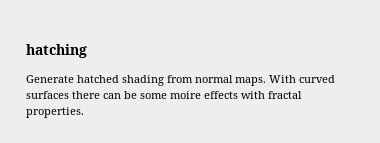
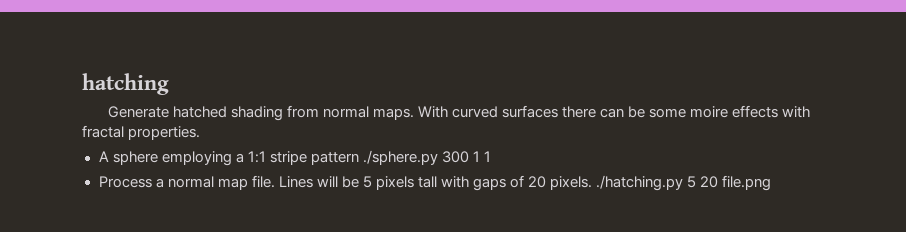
+ A sphere employing a 1:1 stripe pattern ./sphere.py 300 1 1
+ Process a normal map file. Lines will be 5 pixels tall with gaps of 20 pixels. ./hatching.py 5 20 file.png

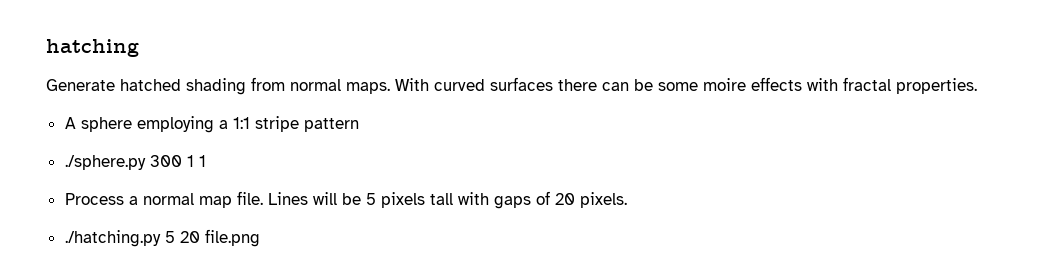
- A sphere employing a 1:1 stripe pattern ./sphere.py 300 1 1
+ A sphere employing a 1:1 stripe pattern
+ ./sphere.py 300 1 1
- Lines will be 5 pixels tall with gaps of 20 pixels. ./hatching.py 5 20 file.png
+ Lines will be 5 pixels tall with gaps of 20 pixels.
+ ./hatching.py 5 20 file.png

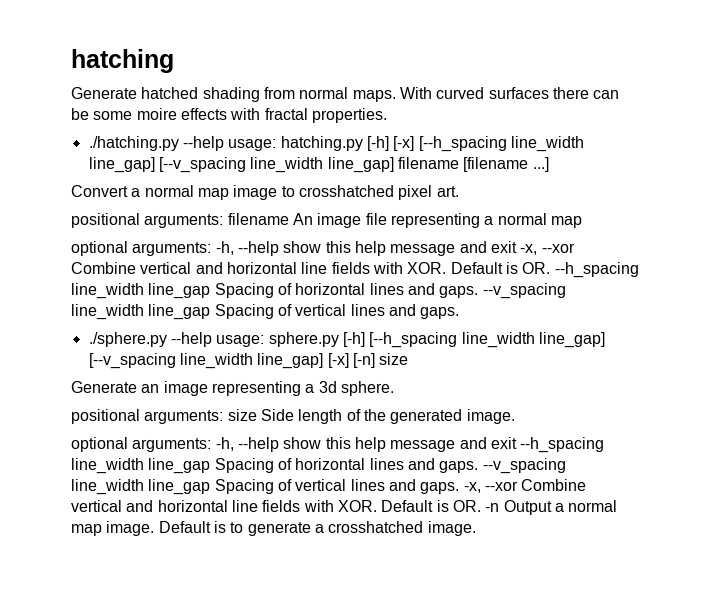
- A sphere employing a 1:1 stripe pattern
- ./sphere.py 300 1 1
- Process a normal map file. Lines will be 5 pixels tall with gaps of 20 pixels.
- ./hatching.py 5 20 file.png
+ ./hatching.py --help usage: hatching.py [-h] [-x] [--h_spacing line_width line_gap] [--v_spacing line_width line_gap] filename [filename ...]
+ Convert a normal map image to crosshatched pixel art.
+ positional arguments: filename An image file representing a normal map
+ optional arguments: -h, --help show this help message and exit -x, --xor Combine vertical and horizontal line fields with XOR. Default is OR. --h_spacing line_width line_gap Spacing of horizontal lines and gaps. --v_spacing line_width line_gap Spacing of vertical lines and gaps.
+ ./sphere.py --help usage: sphere.py [-h] [--h_spacing line_width line_gap] [--v_spacing line_width line_gap] [-x] [-n] size
+ Generate an image representing a 3d sphere.
+ positional arguments: size Side length of the generated image.
+ optional arguments: -h, --help show this help message and exit --h_spacing line_width line_gap Spacing of horizontal lines and gaps. --v_spacing line_width line_gap Spacing of vertical lines and gaps. -x, --xor Combine vertical and horizontal line fields with XOR. Default is OR. -n Output a normal map image. Default is to generate a crosshatched image.

